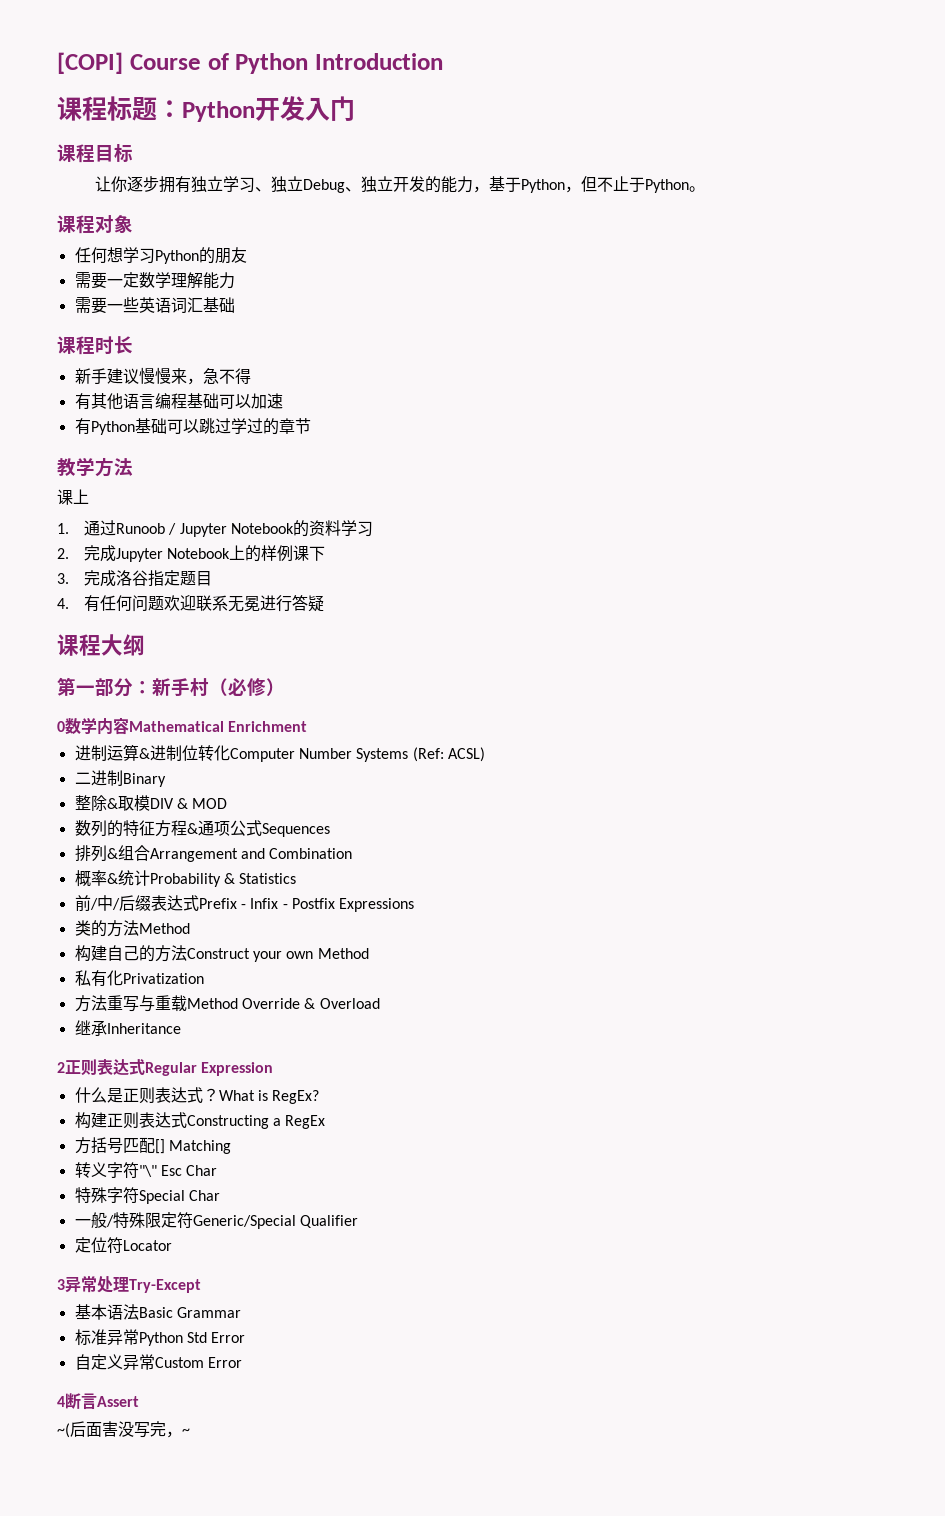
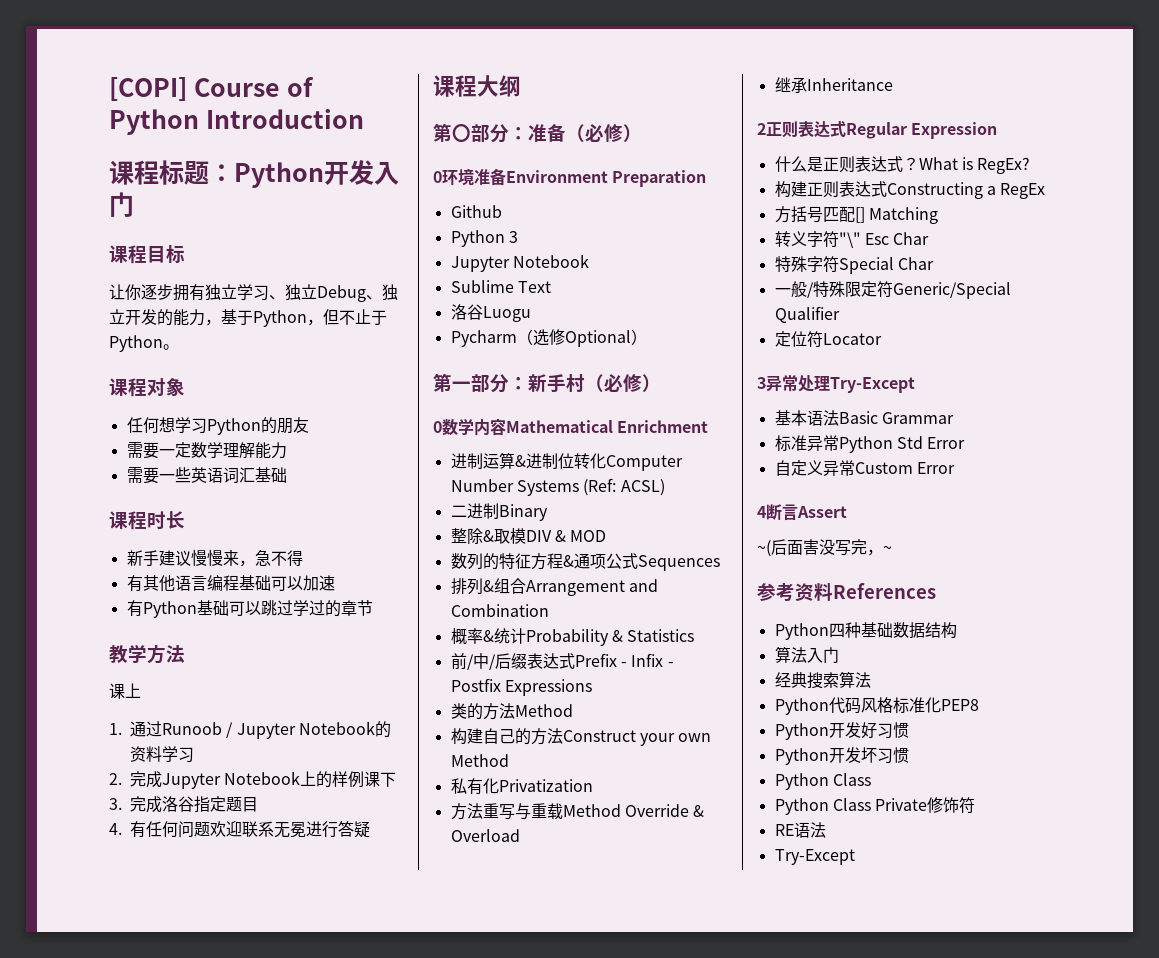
+ 第〇部分：准备（必修）
+ 0环境准备Environment Preparation
+ Github
+ Python 3
+ Jupyter Notebook
+ Sublime Text
+ 洛谷Luogu
+ Pycharm（选修Optional）
+ 参考资料References
+ Python四种基础数据结构
+ 算法入门
+ 经典搜索算法
+ Python代码风格标准化PEP8
+ Python开发好习惯
+ Python开发坏习惯
+ Python Class
+ Python Class Private修饰符
+ RE语法
+ Try-Except

